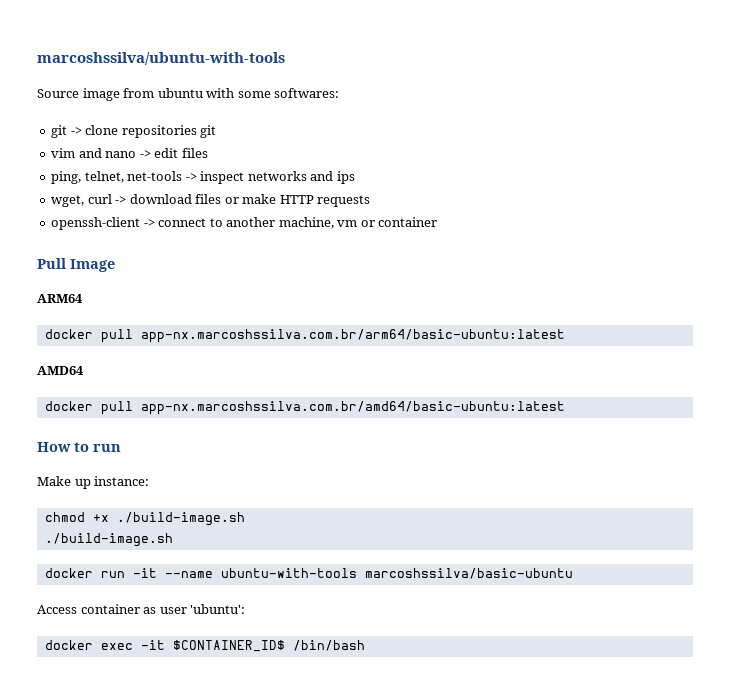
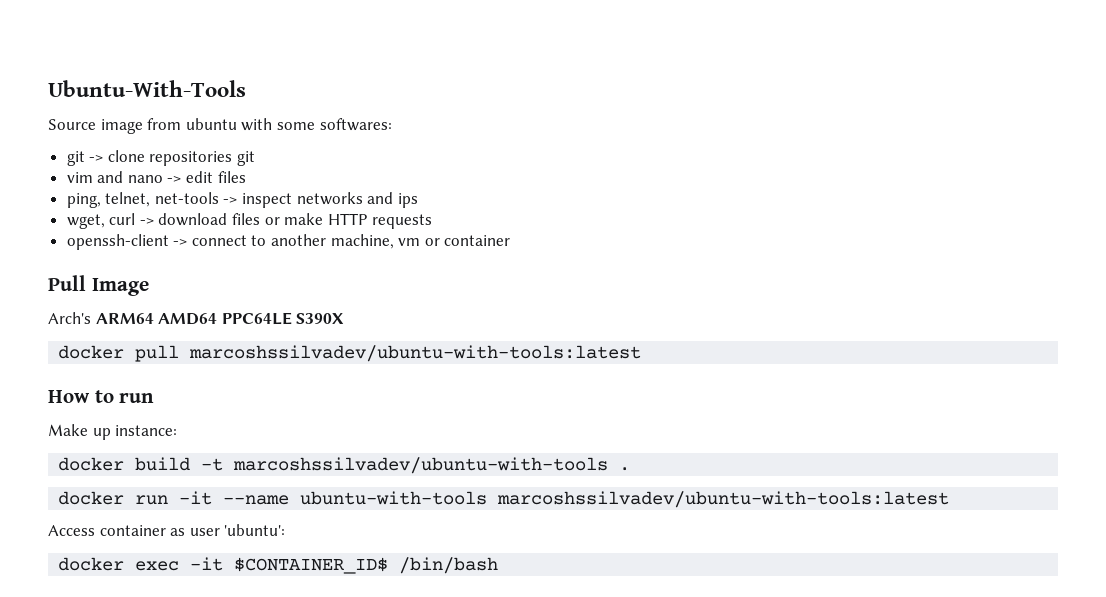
- marcoshssilva/ubuntu-with-tools
+ Ubuntu-With-Tools
- ARM64
- docker pull app-nx.marcoshssilva.com.br/arm64/basic-ubuntu:latest
- AMD64
- docker pull app-nx.marcoshssilva.com.br/amd64/basic-ubuntu:latest
+ Arch's ARM64 AMD64 PPC64LE S390X
+ docker pull marcoshssilvadev/ubuntu-with-tools:latest
- chmod +x ./build-image.sh
- ./build-image.sh
+ docker build -t marcoshssilvadev/ubuntu-with-tools .
- docker run -it --name ubuntu-with-tools marcoshssilva/basic-ubuntu
+ docker run -it --name ubuntu-with-tools marcoshssilvadev/ubuntu-with-tools:latest

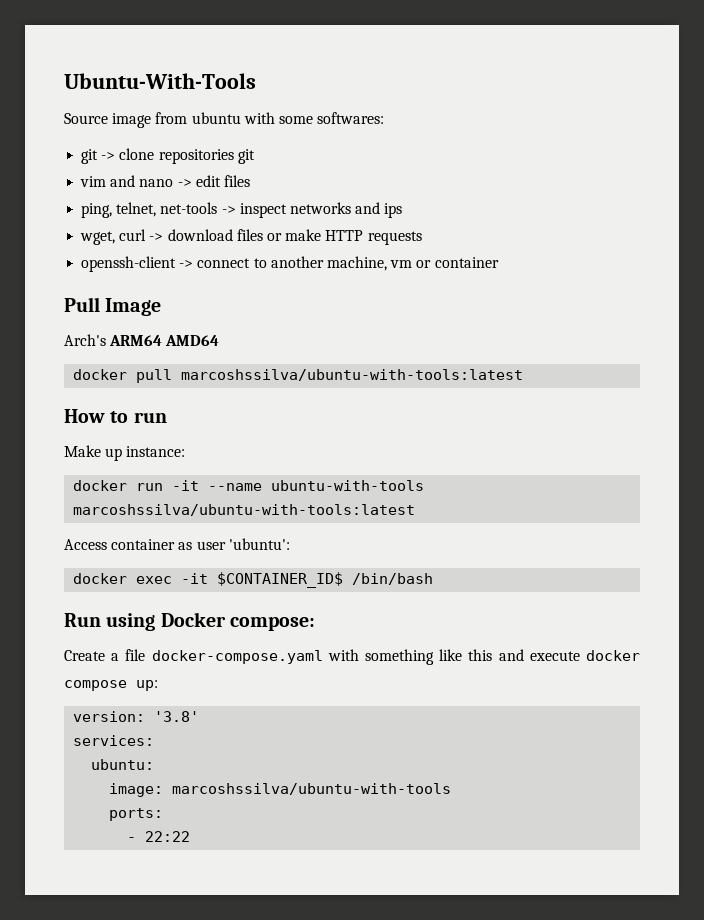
- Arch's ARM64 AMD64 PPC64LE S390X
+ Arch's ARM64 AMD64
- docker pull marcoshssilvadev/ubuntu-with-tools:latest
+ docker pull marcoshssilva/ubuntu-with-tools:latest
- docker build -t marcoshssilvadev/ubuntu-with-tools .
- docker run -it --name ubuntu-with-tools marcoshssilvadev/ubuntu-with-tools:latest
+ docker run -it --name ubuntu-with-tools marcoshssilva/ubuntu-with-tools:latest
+ Run using Docker compose:
+ Create a file docker-compose.yaml with something like this and execute docker compose up:
+ version: '3.8'
+ services:
+ ubuntu:
+ image: marcoshssilva/ubuntu-with-tools
+ ports:
+ - 22:22

